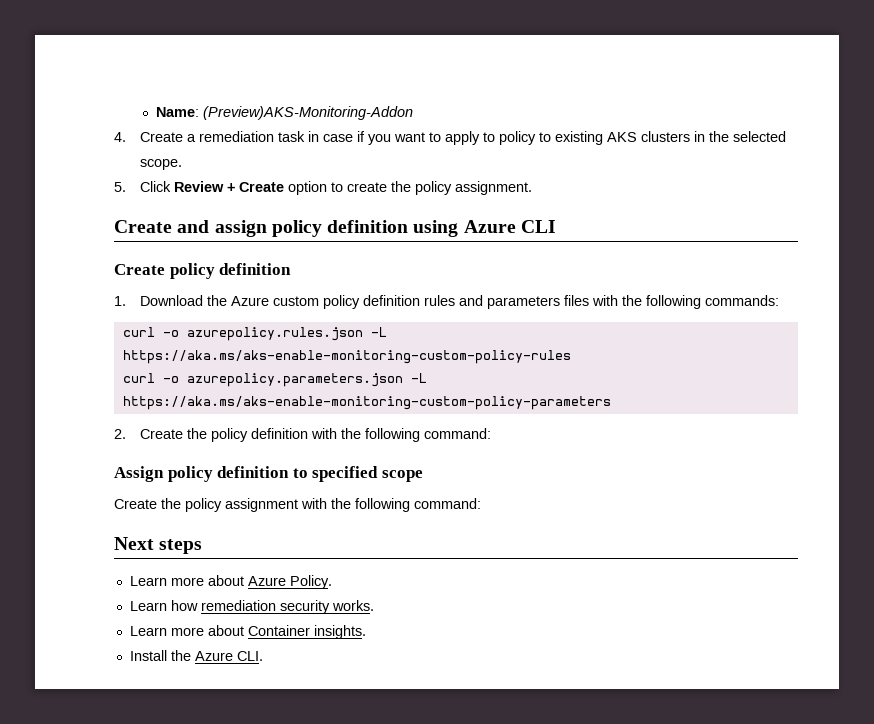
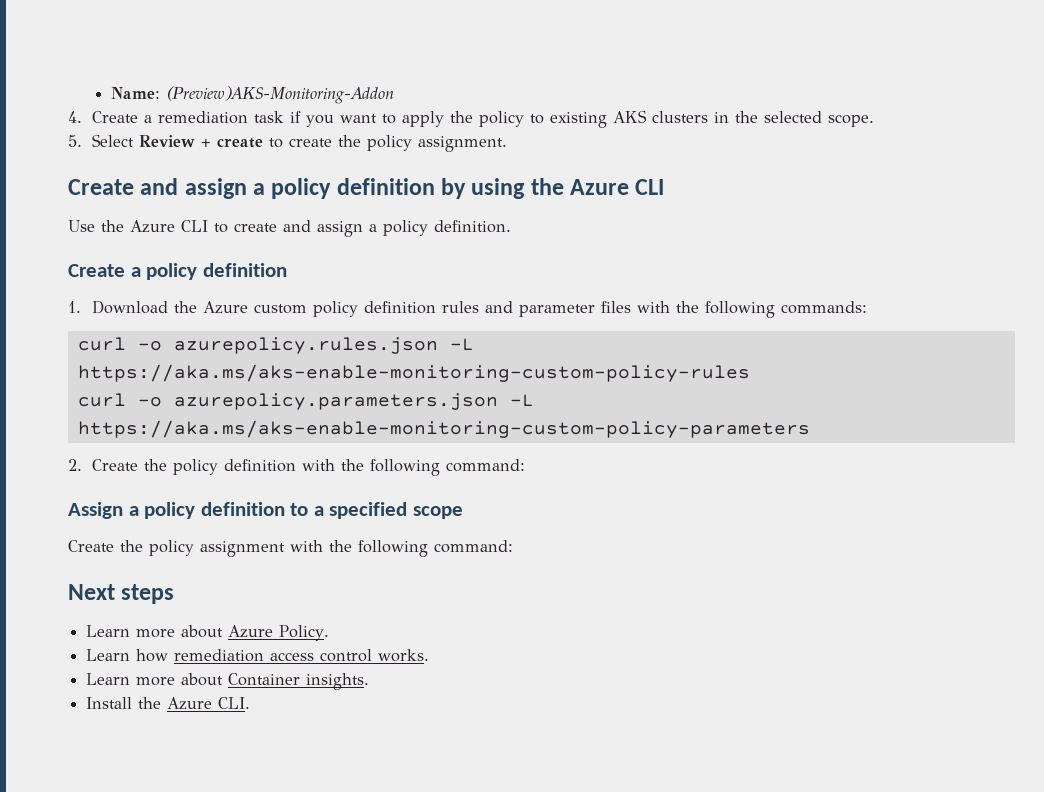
- 4. Create a remediation task in case if you want to apply to policy to existing AKS clusters in the selected scope.
+ 4. Create a remediation task if you want to apply the policy to existing AKS clusters in the selected scope.
- 5. Click Review + Create option to create the policy assignment.
+ 5. Select Review + create to create the policy assignment.
- Create and assign policy definition using Azure CLI
- Create policy definition
+ Create and assign a policy definition by using the Azure CLI
+ Use the Azure CLI to create and assign a policy definition.
+ Create a policy definition
- 1. Download the Azure custom policy definition rules and parameters files with the following commands:
+ 1. Download the Azure custom policy definition rules and parameter files with the following commands:
- Assign policy definition to specified scope
+ Assign a policy definition to a specified scope
- Learn how remediation security works.
+ Learn how remediation access control works.

